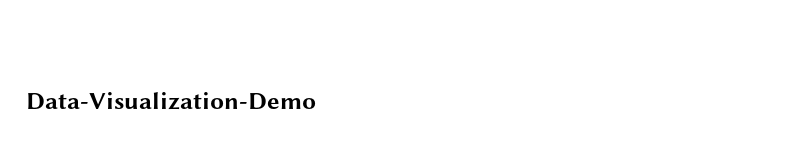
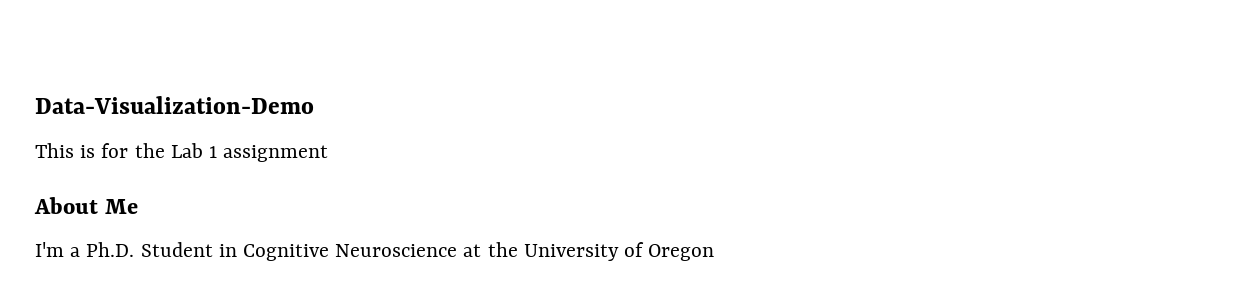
+ This is for the Lab 1 assignment
+ About Me
+ I'm a Ph.D. Student in Cognitive Neuroscience at the University of Oregon

